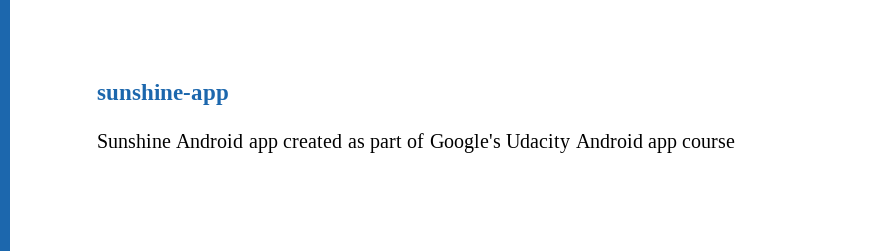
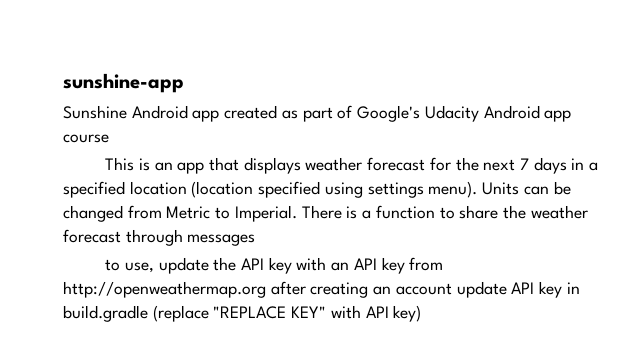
+ This is an app that displays weather forecast for the next 7 days in a specified location (location specified using settings menu). Units can be changed from Metric to Imperial. There is a function to share the weather forecast through messages
+ to use, update the API key with an API key from http://openweathermap.org after creating an account update API key in build.gradle (replace "REPLACE KEY" with API key)

